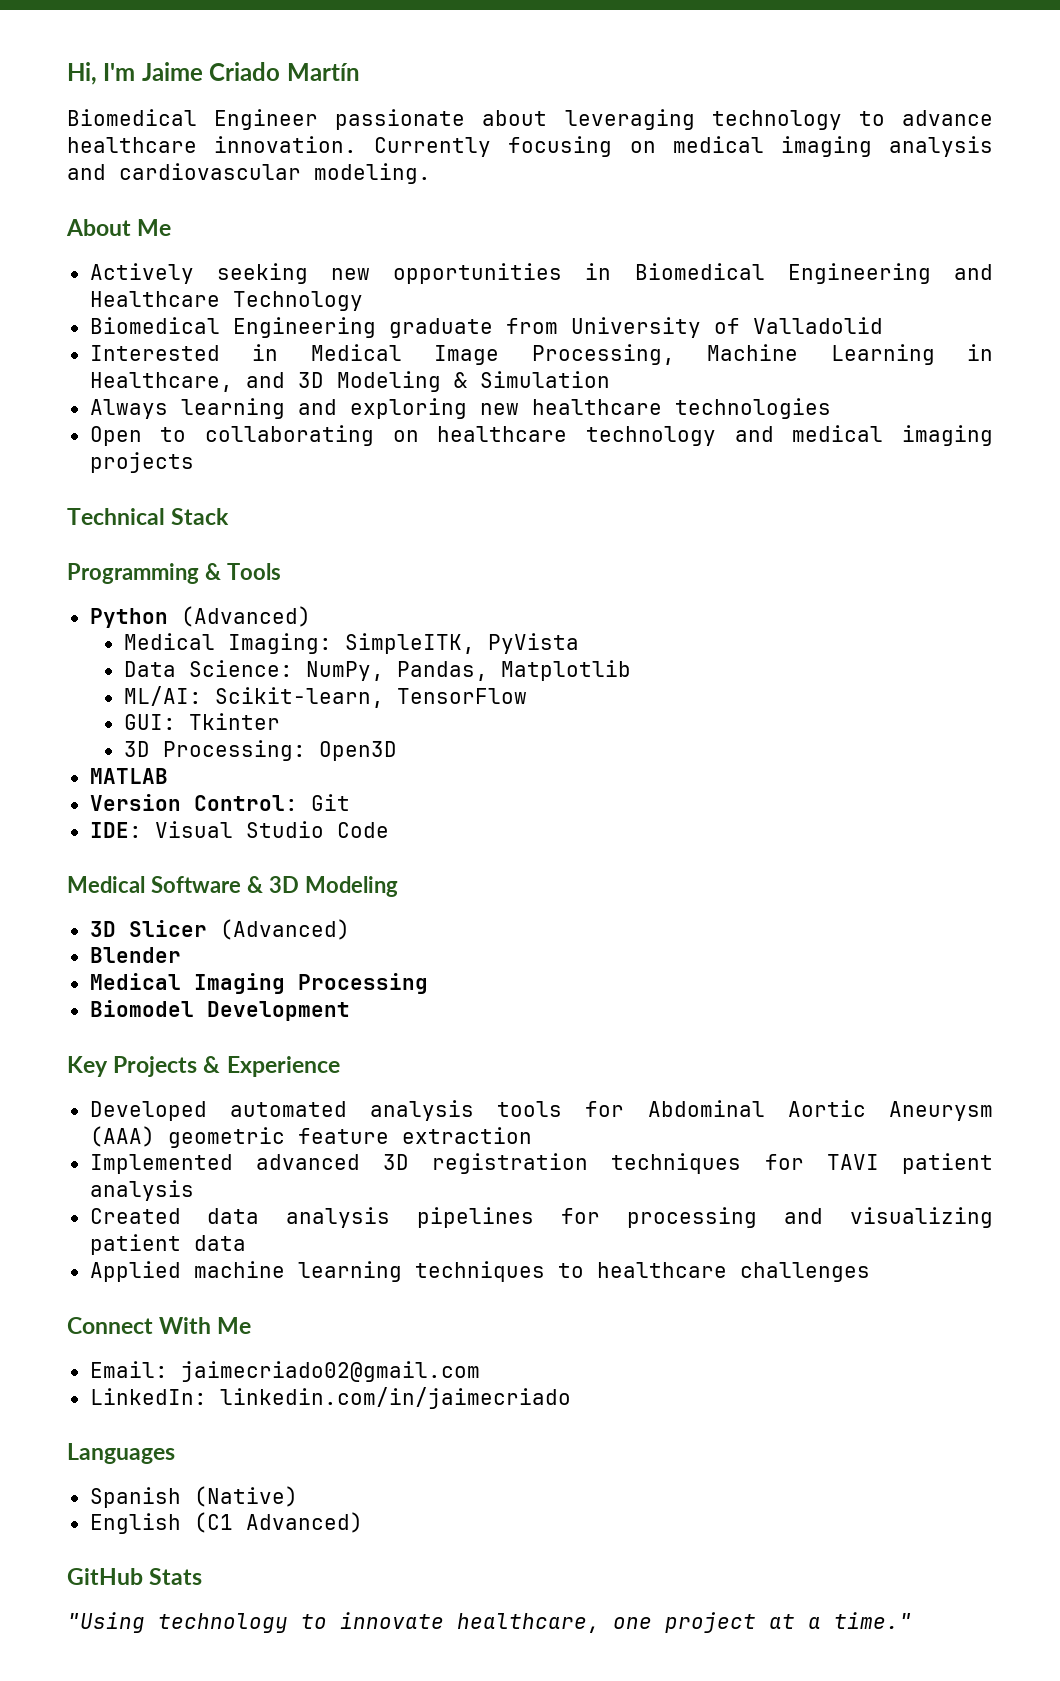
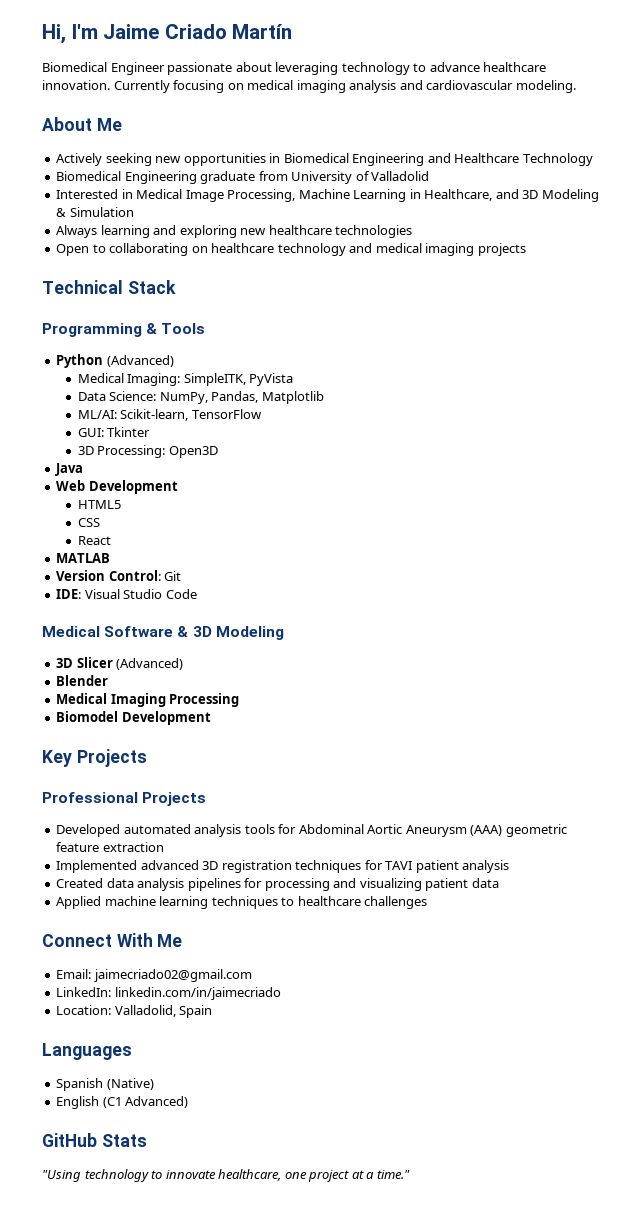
+ Java
+ Web Development
+ HTML5
+ CSS
+ React
- Key Projects & Experience
+ Key Projects
+ Professional Projects
+ Location: Valladolid, Spain

